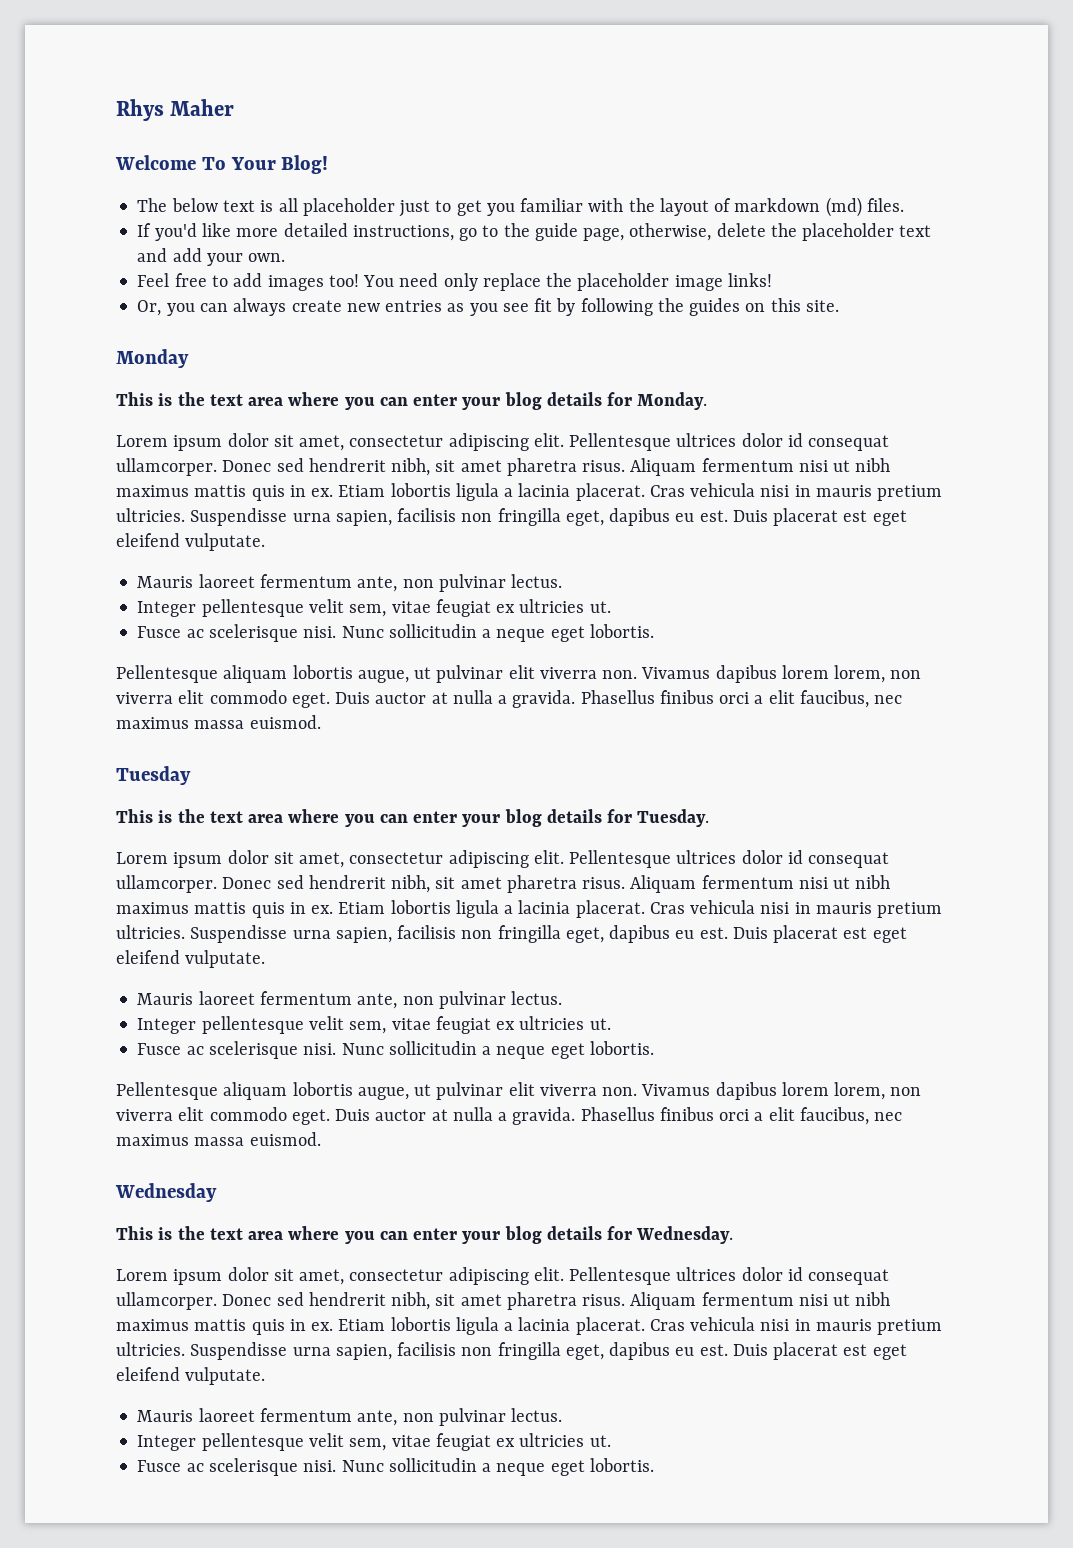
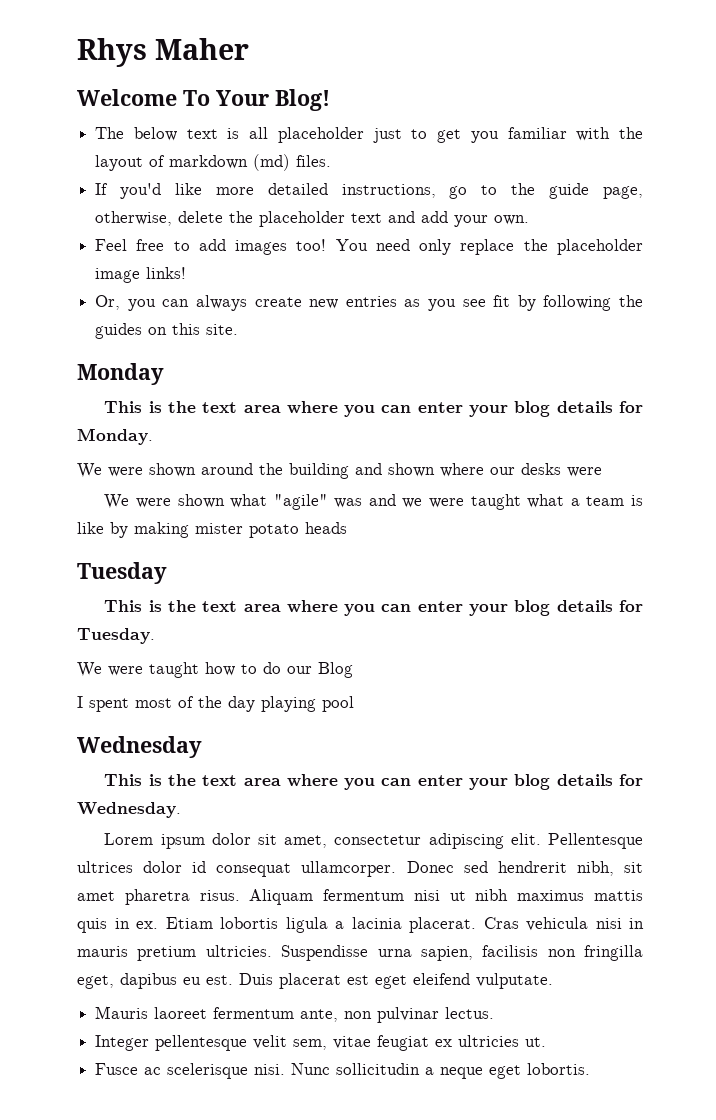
  This is the text area where you can enter your blog details for Monday.
- Lorem ipsum dolor sit amet, consectetur adipiscing elit. Pellentesque ultrices dolor id consequat ullamcorper. Donec sed hendrerit nibh, sit amet pharetra risus. Aliquam fermentum nisi ut nibh maximus mattis quis in ex. Etiam lobortis ligula a lacinia placerat. Cras vehicula nisi in mauris pretium ultricies. Suspendisse urna sapien, facilisis non fringilla eget, dapibus eu est. Duis placerat est eget eleifend vulputate.
- Mauris laoreet fermentum ante, non pulvinar lectus.
- Integer pellentesque velit sem, vitae feugiat ex ultricies ut.
- Fusce ac scelerisque nisi. Nunc sollicitudin a neque eget lobortis.
- Pellentesque aliquam lobortis augue, ut pulvinar elit viverra non. Vivamus dapibus lorem lorem, non viverra elit commodo eget. Duis auctor at nulla a gravida. Phasellus finibus orci a elit faucibus, nec maximus massa euismod.
+ We were shown around the building and shown where our desks were
+ We were shown what "agile" was and we were taught what a team is like by making mister potato heads
  This is the text area where you can enter your blog details for Tuesday.
- Lorem ipsum dolor sit amet, consectetur adipiscing elit. Pellentesque ultrices dolor id consequat ullamcorper. Donec sed hendrerit nibh, sit amet pharetra risus. Aliquam fermentum nisi ut nibh maximus mattis quis in ex. Etiam lobortis ligula a lacinia placerat. Cras vehicula nisi in mauris pretium ultricies. Suspendisse urna sapien, facilisis non fringilla eget, dapibus eu est. Duis placerat est eget eleifend vulputate.
- Mauris laoreet fermentum ante, non pulvinar lectus.
- Integer pellentesque velit sem, vitae feugiat ex ultricies ut.
- Fusce ac scelerisque nisi. Nunc sollicitudin a neque eget lobortis.
- Pellentesque aliquam lobortis augue, ut pulvinar elit viverra non. Vivamus dapibus lorem lorem, non viverra elit commodo eget. Duis auctor at nulla a gravida. Phasellus finibus orci a elit faucibus, nec maximus massa euismod.
+ We were taught how to do our Blog
+ I spent most of the day playing pool

